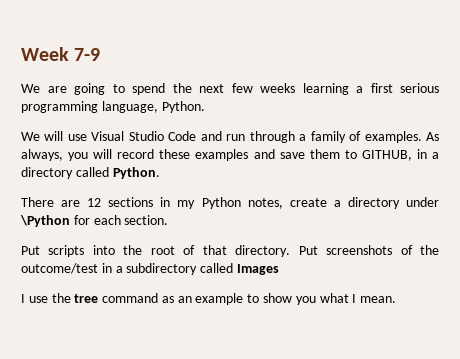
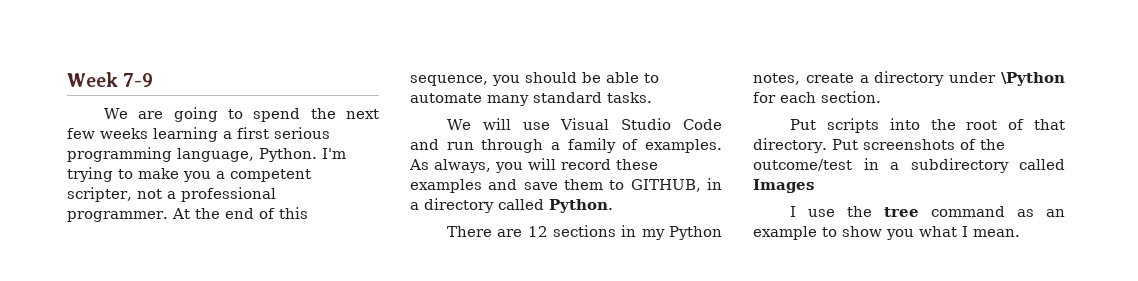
+ I'm trying to make you a competent scripter, not a professional programmer. At the end of this sequence, you should be able to automate many standard tasks.

